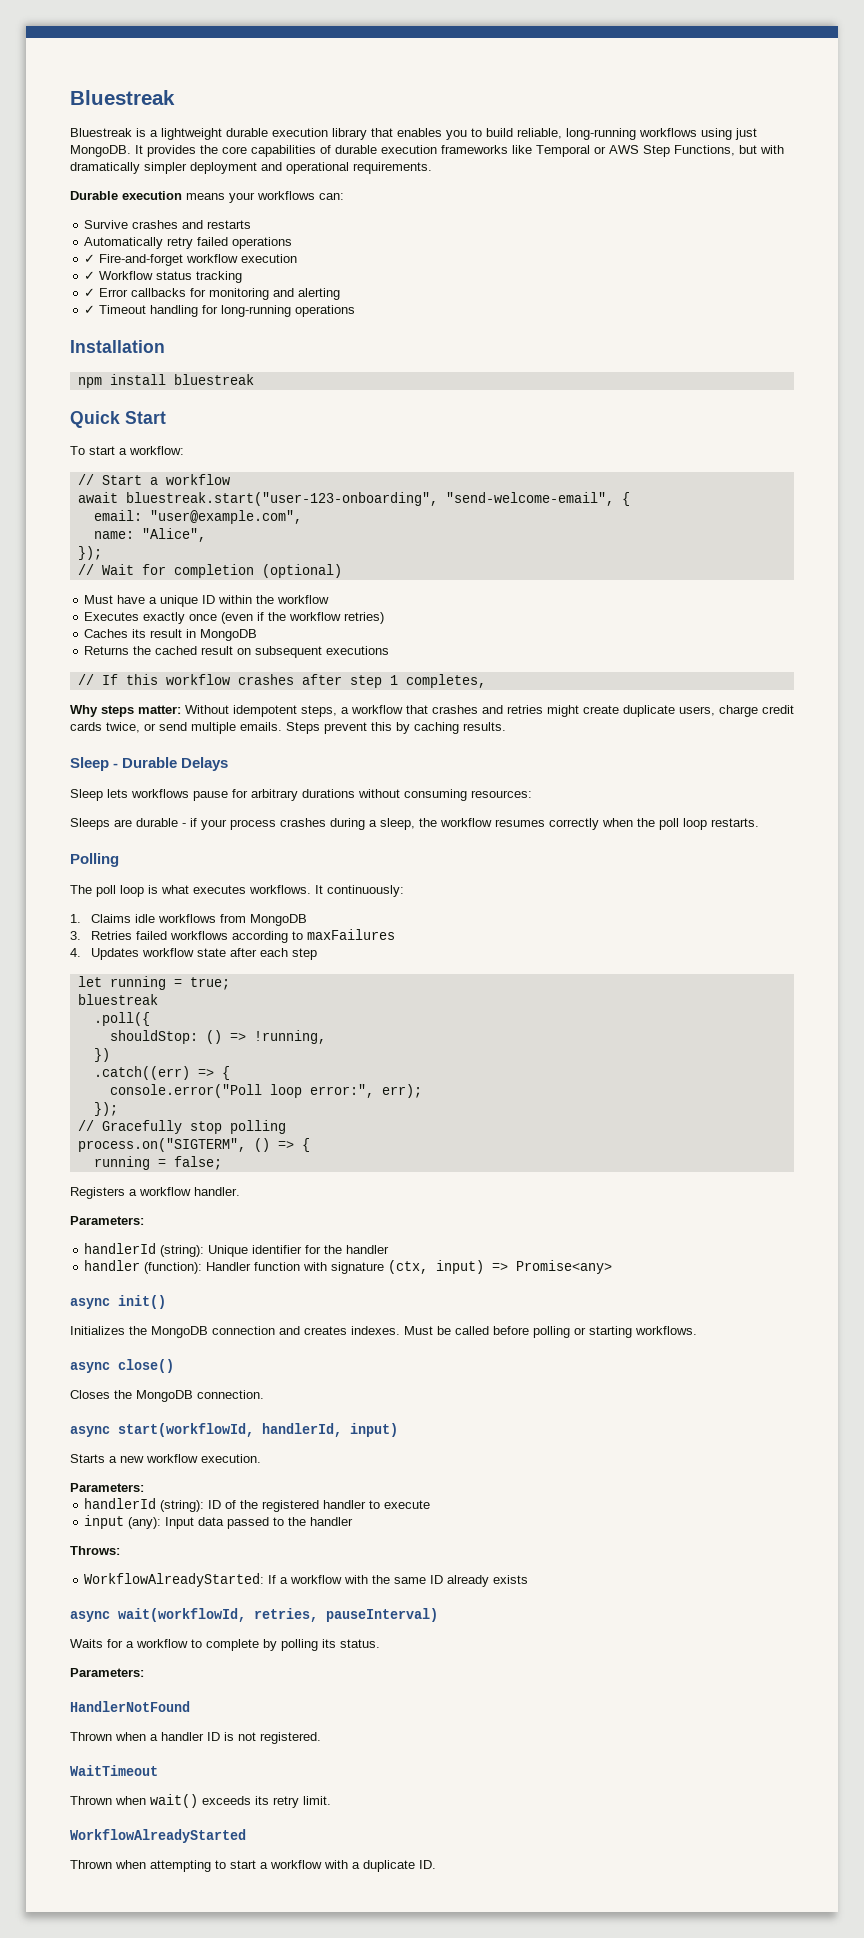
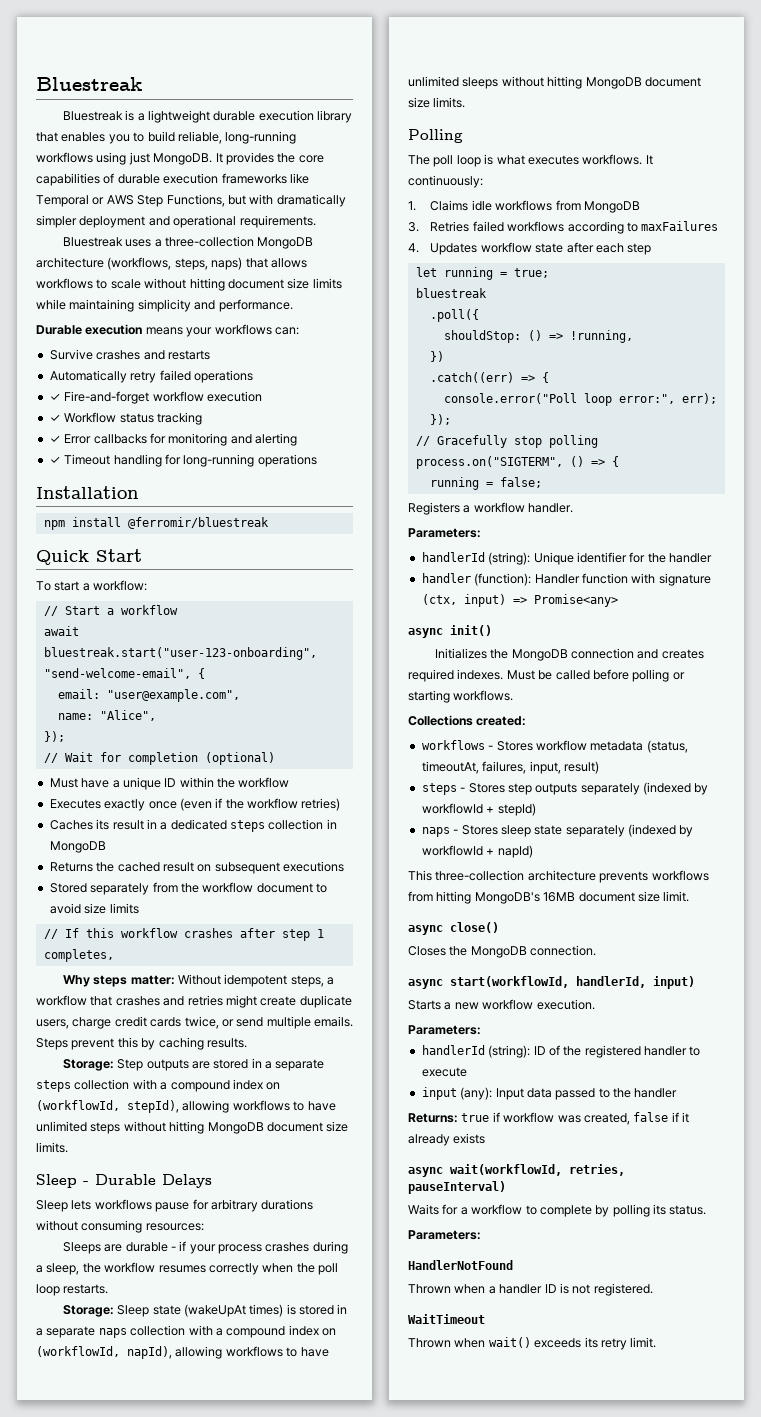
+ Bluestreak uses a three-collection MongoDB architecture (workflows, steps, naps) that allows workflows to scale without hitting document size limits while maintaining simplicity and performance.
- npm install bluestreak
+ npm install @ferromir/bluestreak
- Caches its result in MongoDB
+ Caches its result in a dedicated steps collection in MongoDB
+ Stored separately from the workflow document to avoid size limits
+ Storage: Step outputs are stored in a separate steps collection with a compound index on (workflowId, stepId), allowing workflows to have unlimited steps without hitting MongoDB document size limits.
+ Storage: Sleep state (wakeUpAt times) is stored in a separate naps collection with a compound index on (workflowId, napId), allowing workflows to have unlimited sleeps without hitting MongoDB document size limits.
- Initializes the MongoDB connection and creates indexes.
+ Initializes the MongoDB connection and creates required indexes.
+ Collections created:
+ workflows - Stores workflow metadata (status, timeoutAt, failures, input, result)
+ steps - Stores step outputs separately (indexed by workflowId + stepId)
+ naps - Stores sleep state separately (indexed by workflowId + napId)
+ This three-collection architecture prevents workflows from hitting MongoDB's 16MB document size limit.
- Throws:
- WorkflowAlreadyStarted: If a workflow with the same ID already exists
+ Returns: true if workflow was created, false if it already exists
- WorkflowAlreadyStarted
- Thrown when attempting to start a workflow with a duplicate ID.

